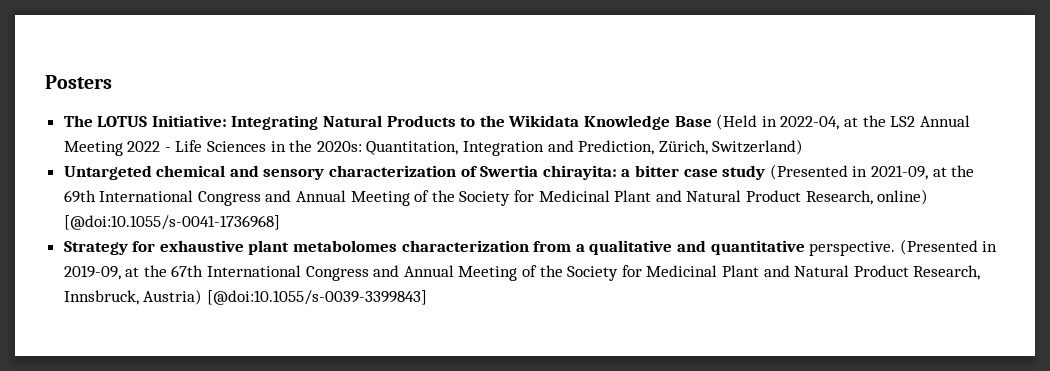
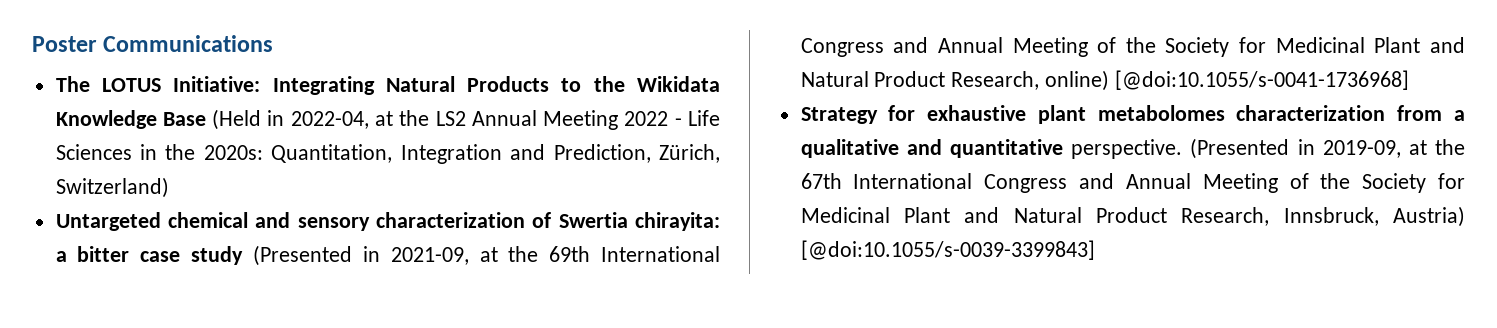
- Posters
+ Poster Communications

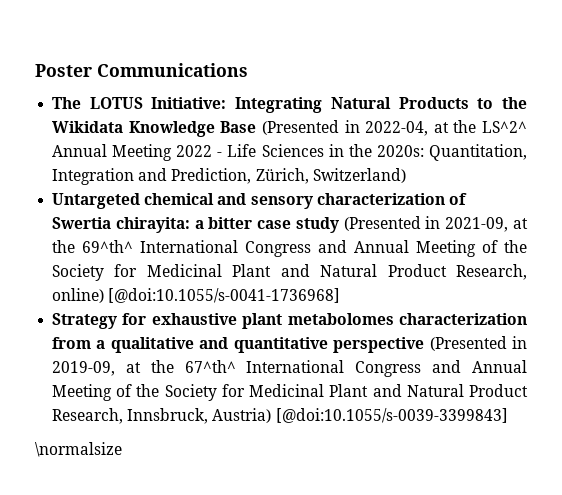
- The LOTUS Initiative: Integrating Natural Products to the Wikidata Knowledge Base (Held in 2022-04, at the LS2 Annual Meeting 2022 - Life Sciences in the 2020s: Quantitation, Integration and Prediction, Zürich, Switzerland)
+ The LOTUS Initiative: Integrating Natural Products to the Wikidata Knowledge Base (Presented in 2022-04, at the LS^2^ Annual Meeting 2022 - Life Sciences in the 2020s: Quantitation, Integration and Prediction, Zürich, Switzerland)
- Untargeted chemical and sensory characterization of Swertia chirayita: a bitter case study (Presented in 2021-09, at the 69th International Congress and Annual Meeting of the Society for Medicinal Plant and Natural Product Research, online) [@doi:10.1055/s-0041-1736968]
+ Untargeted chemical and sensory characterization of Swertia chirayita: a bitter case study (Presented in 2021-09, at the 69^th^ International Congress and Annual Meeting of the Society for Medicinal Plant and Natural Product Research, online) [@doi:10.1055/s-0041-1736968]
- Strategy for exhaustive plant metabolomes characterization from a qualitative and quantitative perspective. (Presented in 2019-09, at the 67th International Congress and Annual Meeting of the Society for Medicinal Plant and Natural Product Research, Innsbruck, Austria) [@doi:10.1055/s-0039-3399843]
+ Strategy for exhaustive plant metabolomes characterization from a qualitative and quantitative perspective (Presented in 2019-09, at the 67^th^ International Congress and Annual Meeting of the Society for Medicinal Plant and Natural Product Research, Innsbruck, Austria) [@doi:10.1055/s-0039-3399843]
+ \normalsize

